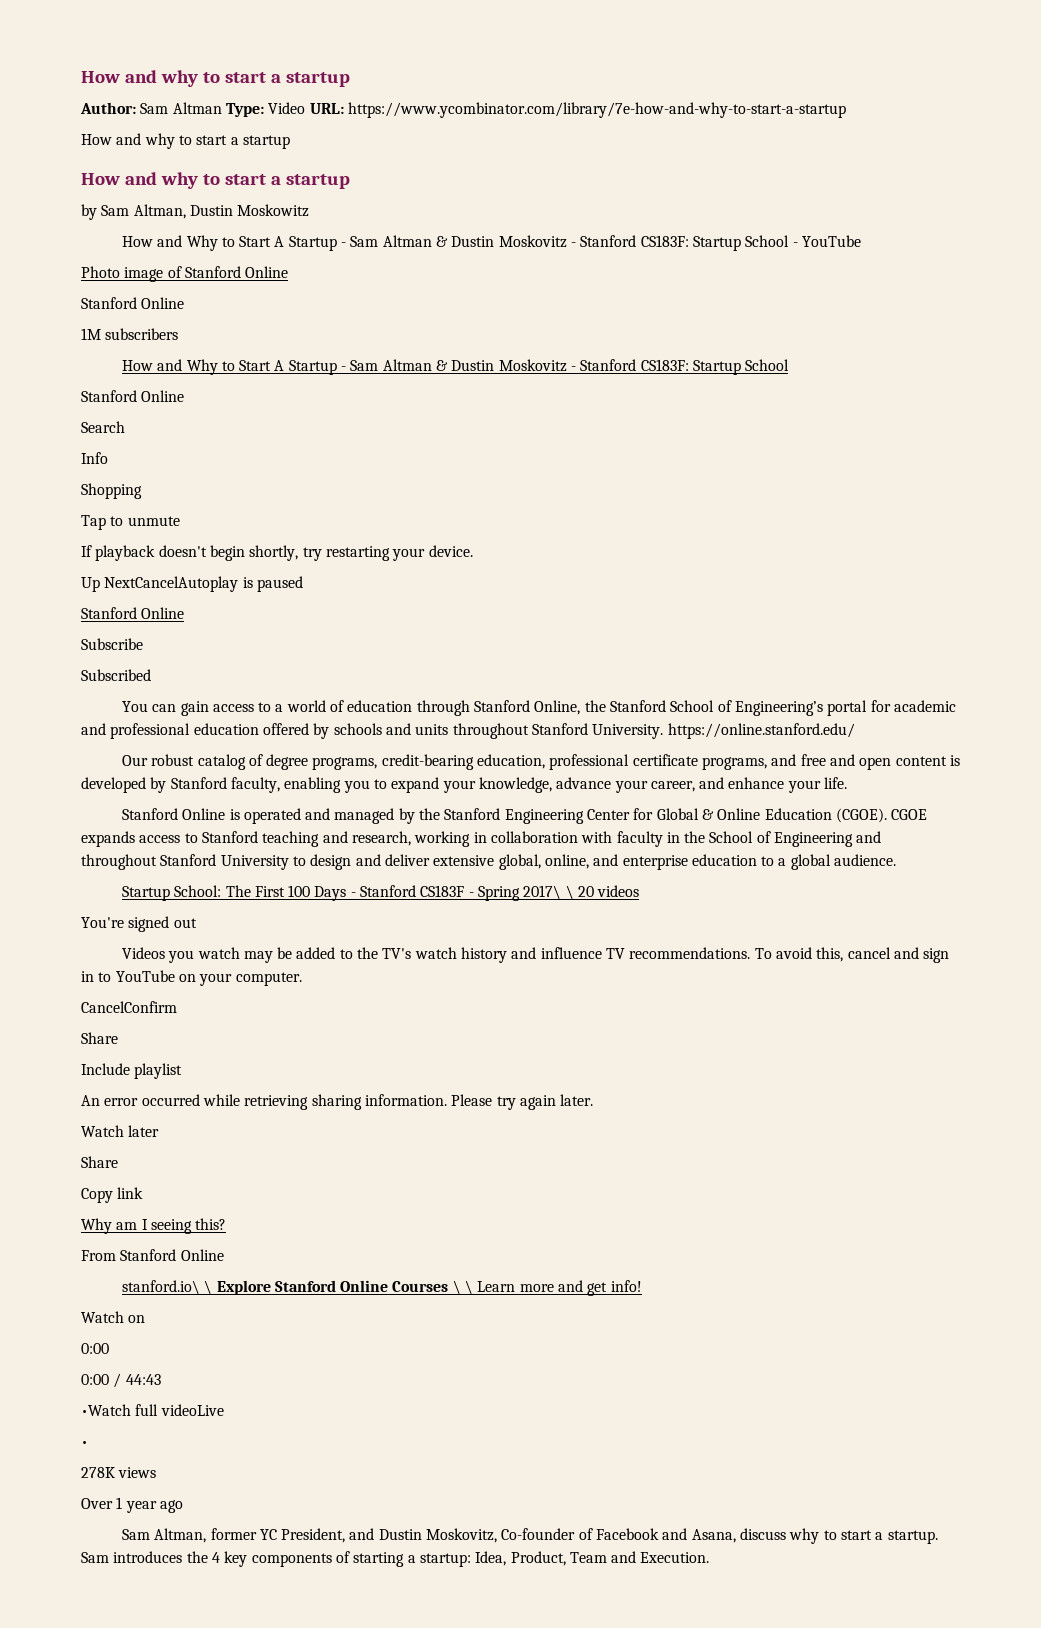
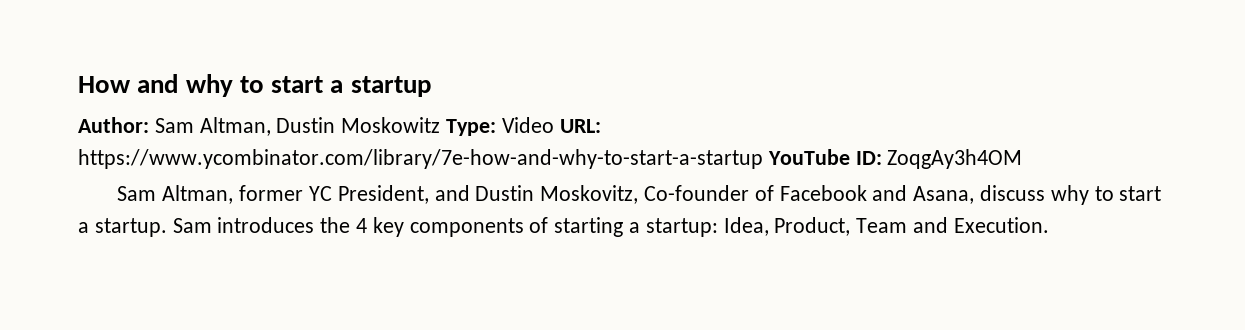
- Author: Sam Altman Type: Video URL: https://www.ycombinator.com/library/7e-how-and-why-to-start-a-startup
- How and why to start a startup
- How and why to start a startup
- by Sam Altman, Dustin Moskowitz
- How and Why to Start A Startup - Sam Altman & Dustin Moskovitz - Stanford CS183F: Startup School - YouTube
- Photo image of Stanford Online
- Stanford Online
- 1M subscribers
- How and Why to Start A Startup - Sam Altman & Dustin Moskovitz - Stanford CS183F: Startup School
- Stanford Online
- Search
- Info
- Shopping
- Tap to unmute
- If playback doesn't begin shortly, try restarting your device.
- Up NextCancelAutoplay is paused
- Stanford Online
- Subscribe
- Subscribed
- You can gain access to a world of education through Stanford Online, the Stanford School of Engineering’s portal for academic and professional education offered by schools and units throughout Stanford University. https://online.stanford.edu/
- Our robust catalog of degree programs, credit-bearing education, professional certificate programs, and free and open content is developed by Stanford faculty, enabling you to expand your knowledge, advance your career, and enhance your life.
- Stanford Online is operated and managed by the Stanford Engineering Center for Global & Online Education (CGOE). CGOE expands access to Stanford teaching and research, working in collaboration with faculty in the School of Engineering and throughout Stanford University to design and deliver extensive global, online, and enterprise education to a global audience.
- Startup School: The First 100 Days - Stanford CS183F - Spring 2017\ \ 20 videos
- You're signed out
- Videos you watch may be added to the TV's watch history and influence TV recommendations. To avoid this, cancel and sign in to YouTube on your computer.
- CancelConfirm
- Share
- Include playlist
- An error occurred while retrieving sharing information. Please try again later.
- Watch later
- Share
- Copy link
- Why am I seeing this?
- From Stanford Online
- stanford.io\ \ Explore Stanford Online Courses \ \ Learn more and get info!
- Watch on
- 0:00
- 0:00 / 44:43
- •Watch full videoLive
- •
- 278K views
- Over 1 year ago
+ Author: Sam Altman, Dustin Moskowitz Type: Video URL: https://www.ycombinator.com/library/7e-how-and-why-to-start-a-startup YouTube ID: ZoqgAy3h4OM

